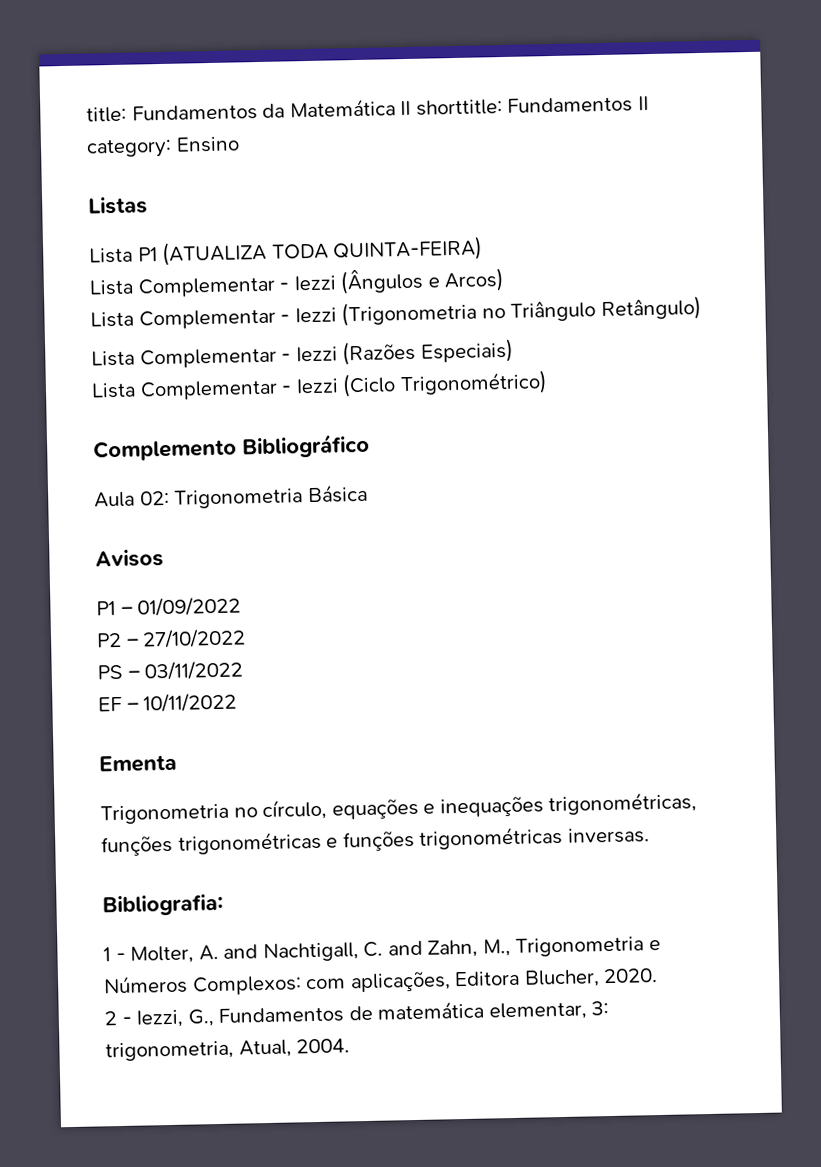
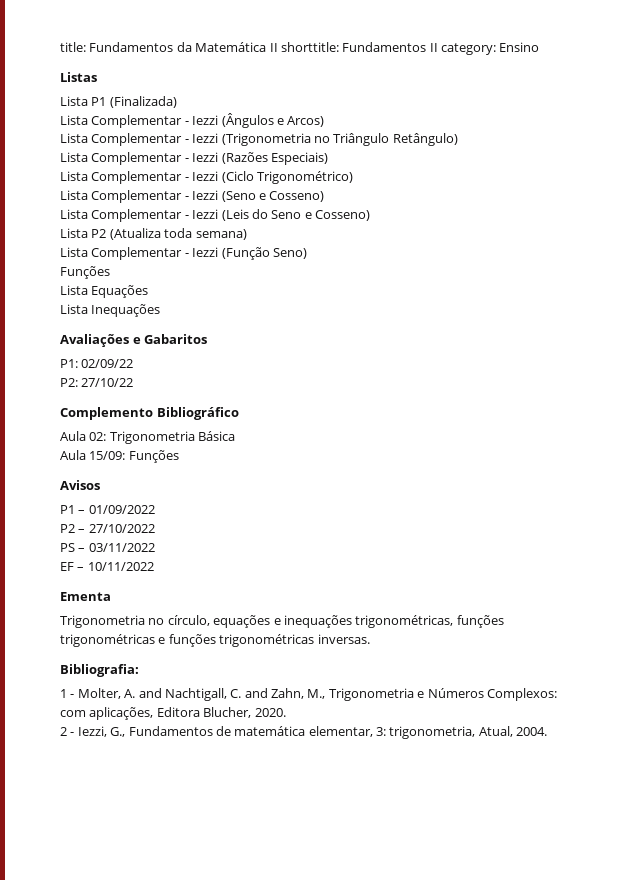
- Lista P1 (ATUALIZA TODA QUINTA-FEIRA)
+ Lista P1 (Finalizada)
+ Lista Complementar - Iezzi (Seno e Cosseno)
+ Lista Complementar - Iezzi (Leis do Seno e Cosseno)
+ Lista P2 (Atualiza toda semana)
+ Lista Complementar - Iezzi (Função Seno)
+ Funções
+ Lista Equações
+ Lista Inequações
+ Avaliações e Gabaritos
+ P1: 02/09/22
+ P2: 27/10/22
+ Aula 15/09: Funções

